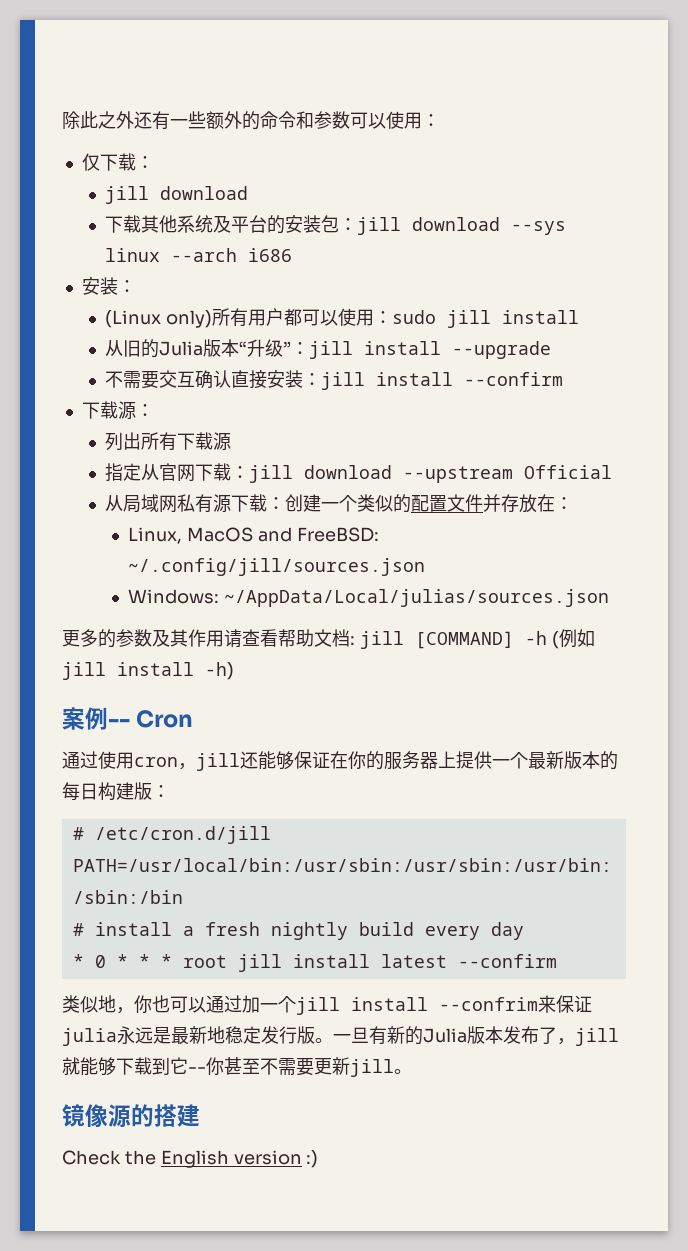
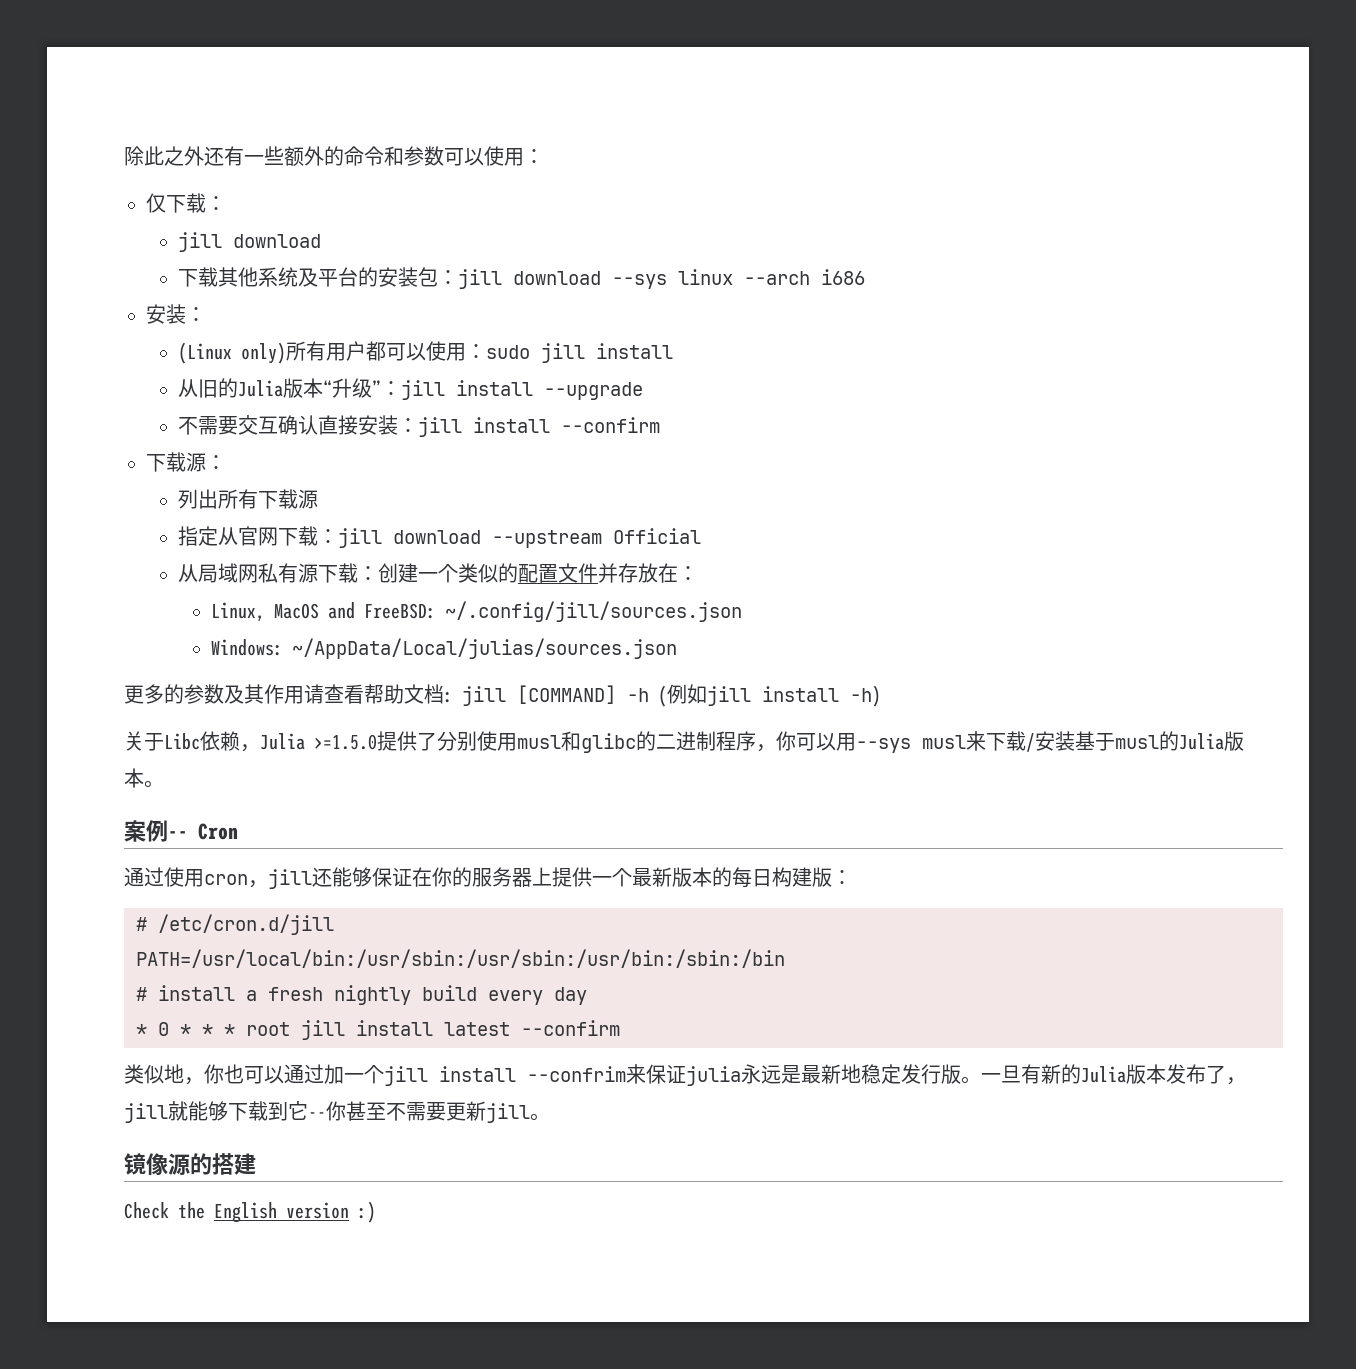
+ 关于Libc依赖，Julia >=1.5.0提供了分别使用musl和glibc的二进制程序，你可以用--sys musl来下载/安装基于musl的Julia版本。

